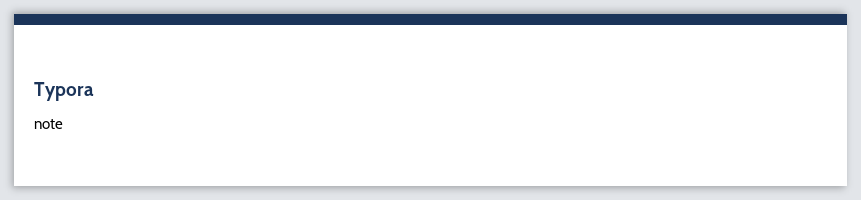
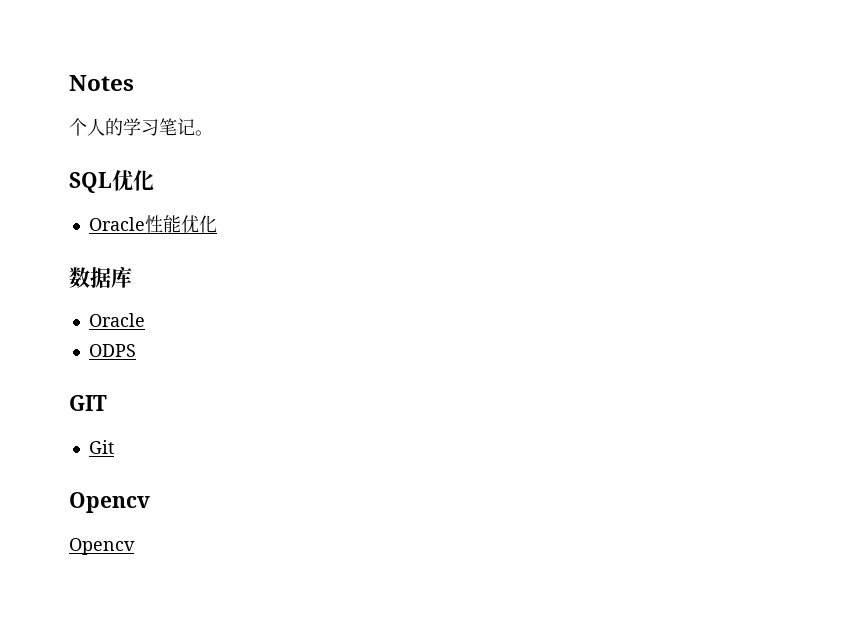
- Typora
- note
+ Notes
+ 个人的学习笔记。
+ SQL优化
+ Oracle性能优化
+ 数据库
+ Oracle
+ ODPS
+ GIT
+ Git
+ Opencv
+ Opencv

